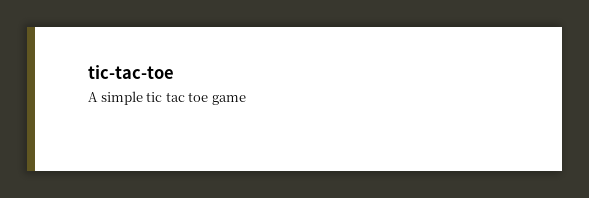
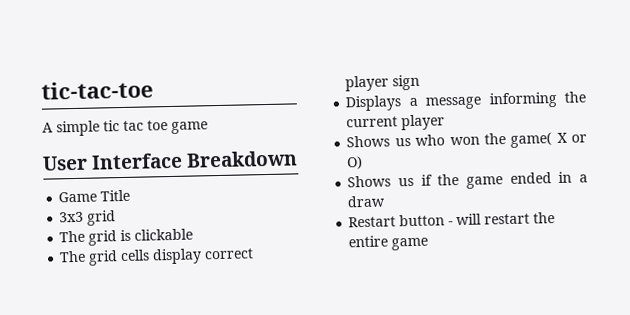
+ User Interface Breakdown
+ Game Title
+ 3x3 grid
+ The grid is clickable
+ The grid cells display correct player sign
+ Displays a message informing the current player
+ Shows us who won the game( X or O)
+ Shows us if the game ended in a draw
+ Restart button - will restart the entire game

